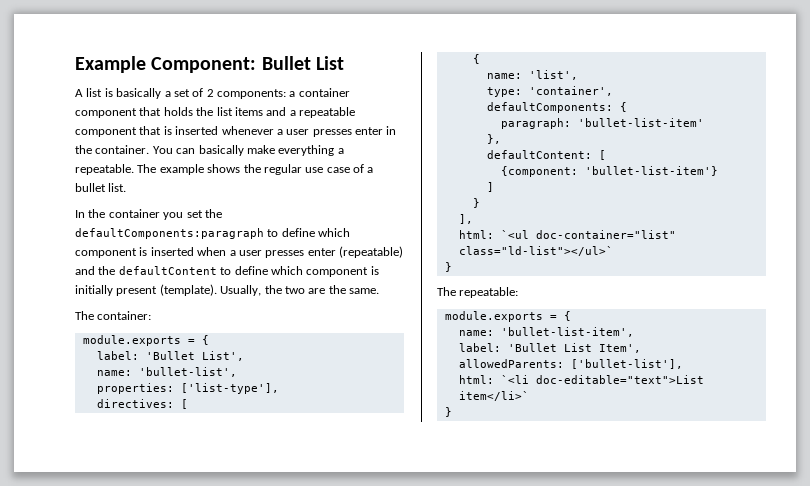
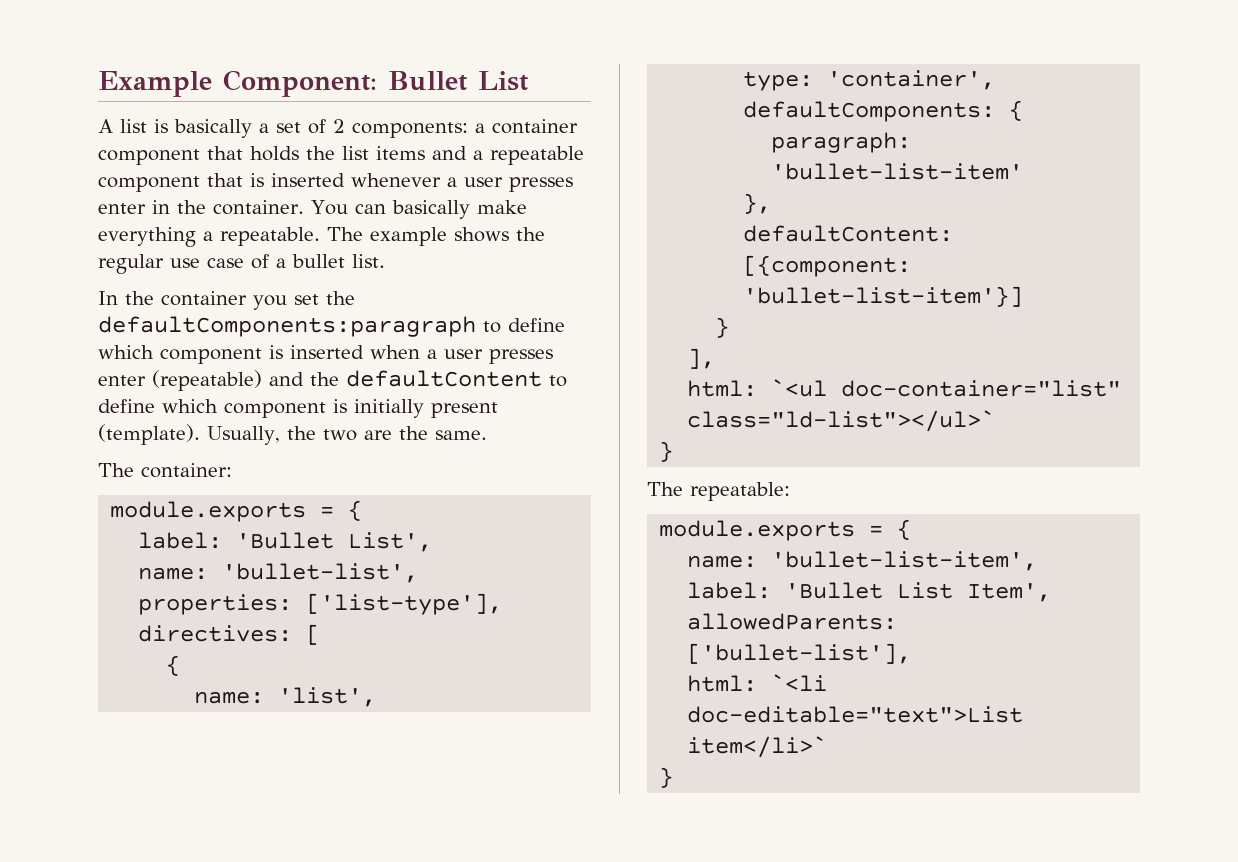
- defaultContent: [
- {component: 'bullet-list-item'}
- ]
+ defaultContent: [{component: 'bullet-list-item'}]

